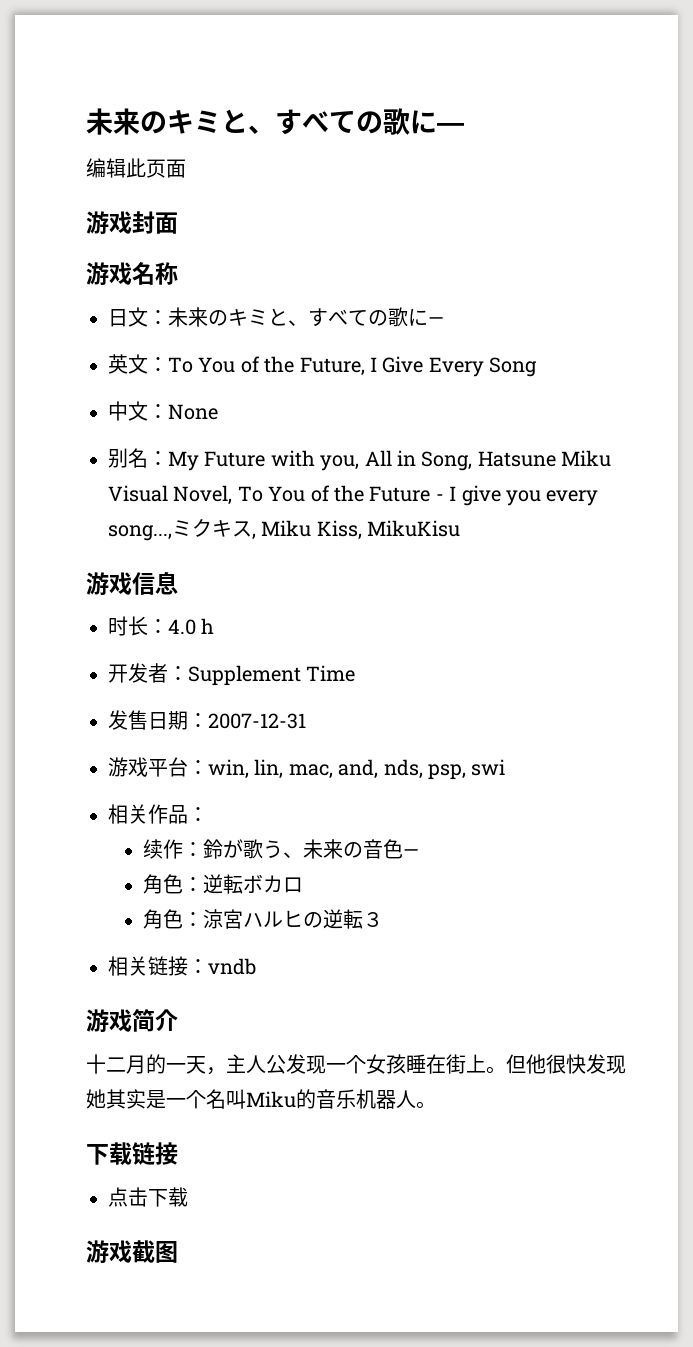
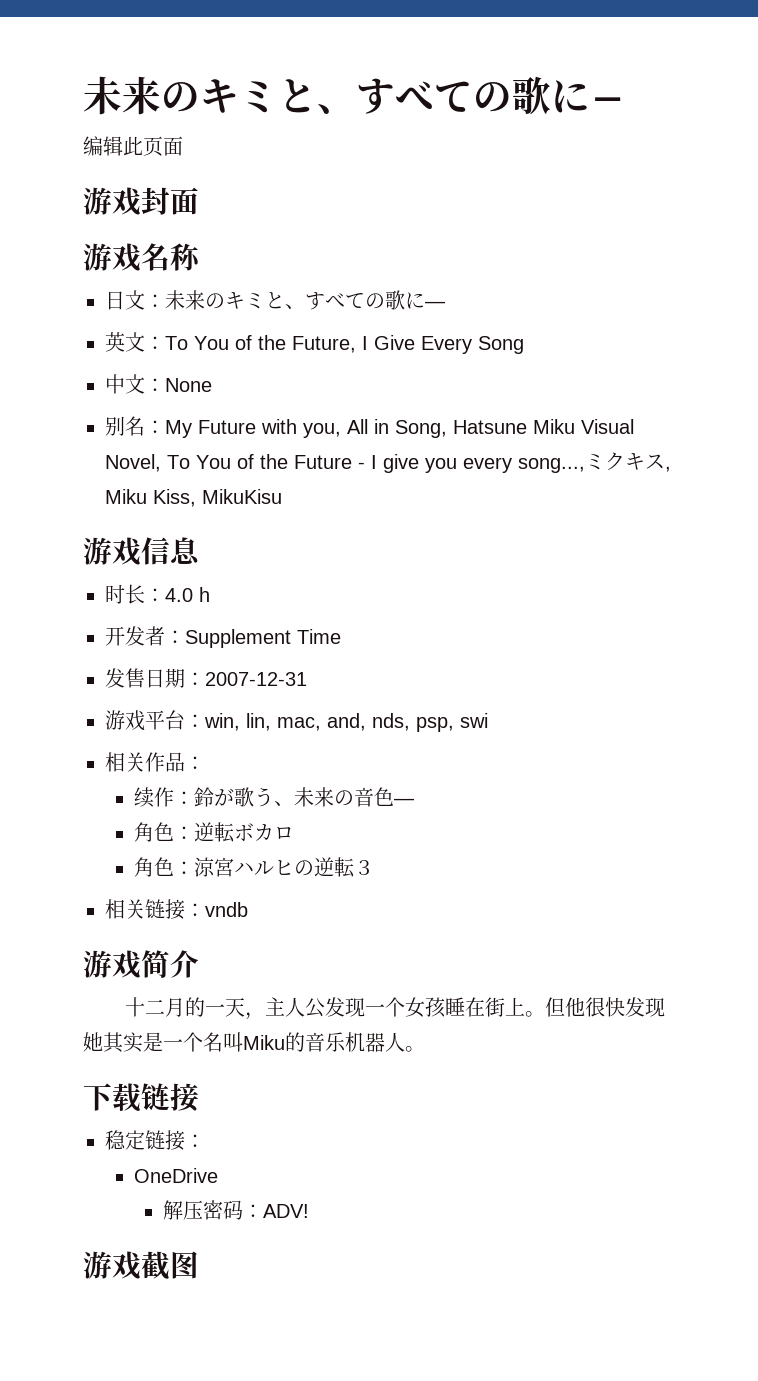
- 点击下载
+ 稳定链接：
+ OneDrive
+ 解压密码：ADV!

